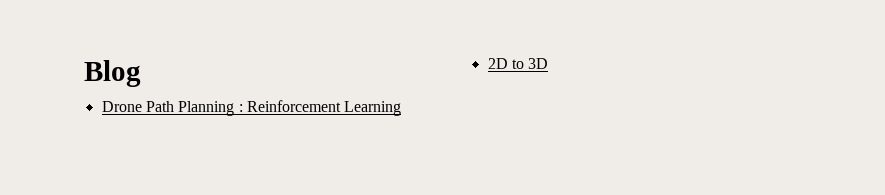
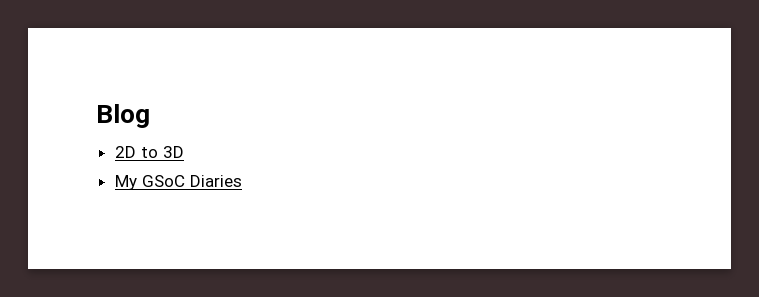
- Drone Path Planning : Reinforcement Learning
+ My GSoC Diaries

